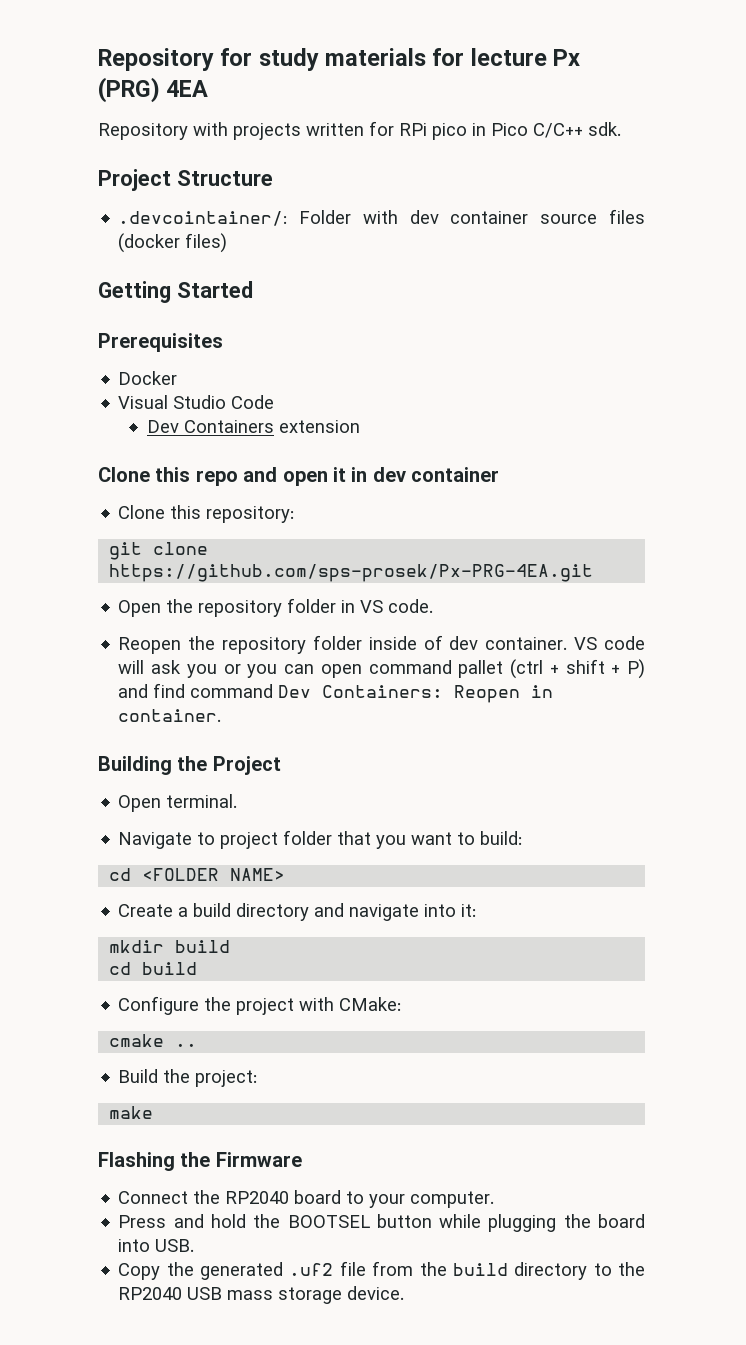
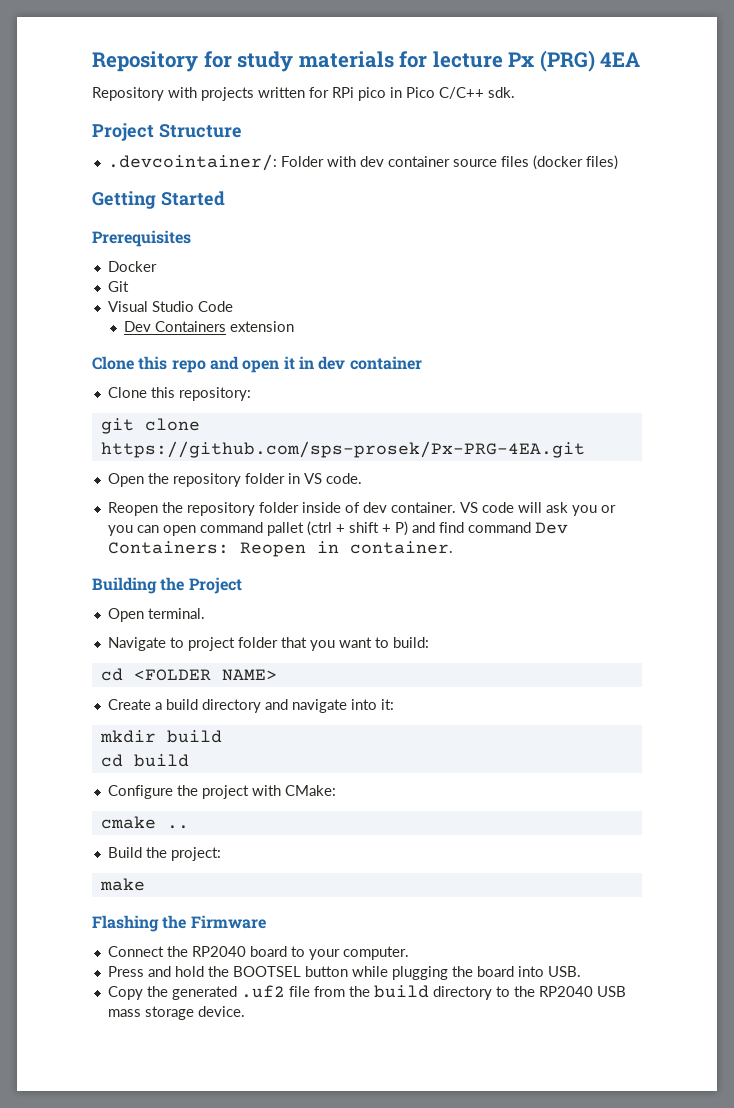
+ Git

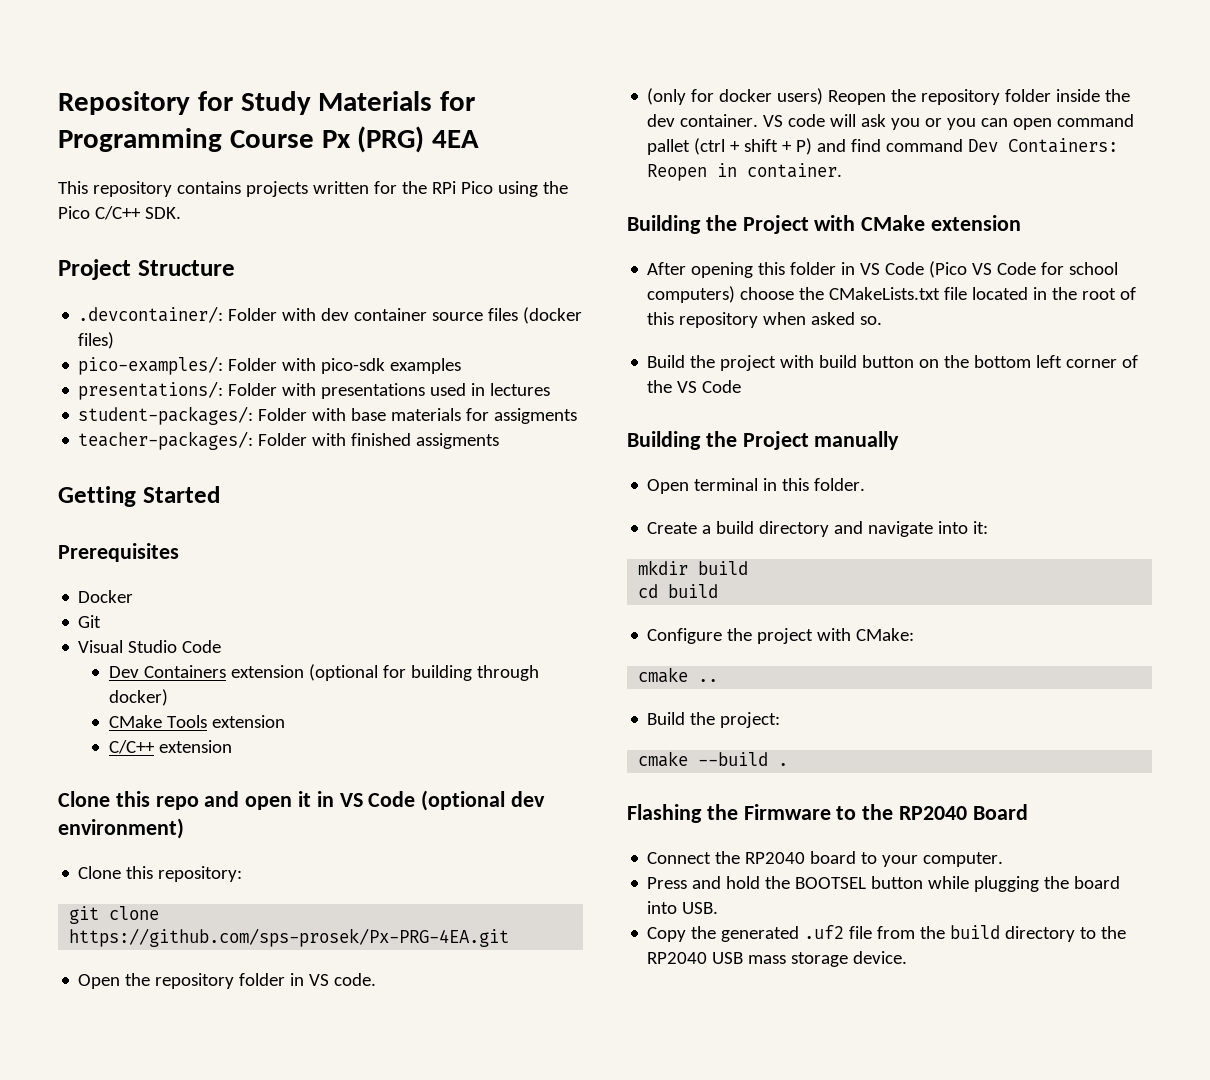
- Repository for study materials for lecture Px (PRG) 4EA
- Repository with projects written for RPi pico in Pico C/C++ sdk.
+ Repository for Study Materials for Programming Course Px (PRG) 4EA
+ This repository contains projects written for the RPi Pico using the Pico C/C++ SDK.
- .devcointainer/: Folder with dev container source files (docker files)
+ .devcontainer/: Folder with dev container source files (docker files)
+ pico-examples/: Folder with pico-sdk examples
+ presentations/: Folder with presentations used in lectures
+ student-packages/: Folder with base materials for assigments
+ teacher-packages/: Folder with finished assigments
- Dev Containers extension
+ Dev Containers extension (optional for building through docker)
+ CMake Tools extension
+ C/C++ extension
- Clone this repo and open it in dev container
+ Clone this repo and open it in VS Code (optional dev environment)
- Reopen the repository folder inside of dev container.
+ (only for docker users) Reopen the repository folder inside the dev container.
- Building the Project
- Open terminal.
- Navigate to project folder that you want to build:
- cd <FOLDER NAME>
+ Building the Project with CMake extension
+ After opening this folder in VS Code (Pico VS Code for school computers) choose the CMakeLists.txt file located in the root of this repository when asked so.
+ Build the project with build button on the bottom left corner of the VS Code
+ Building the Project manually
+ Open terminal in this folder.
- make
+ cmake --build .
- Flashing the Firmware
+ Flashing the Firmware to the RP2040 Board

